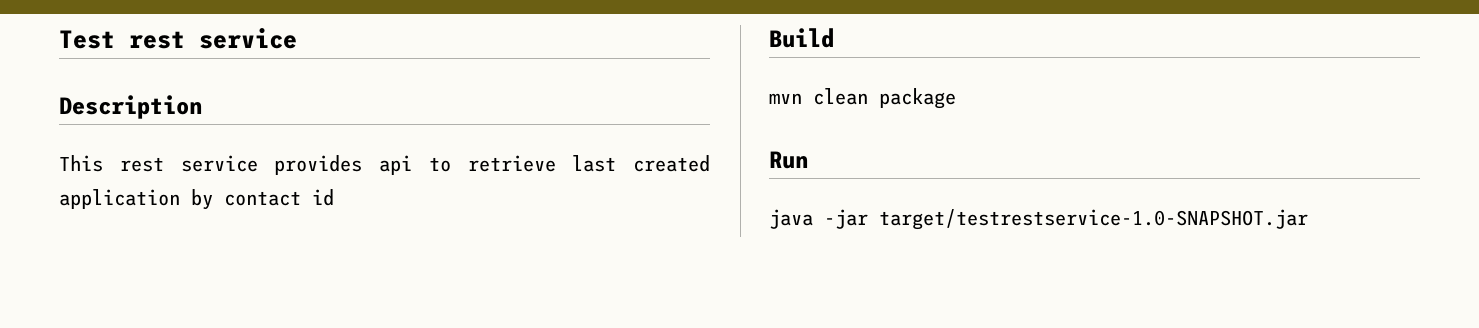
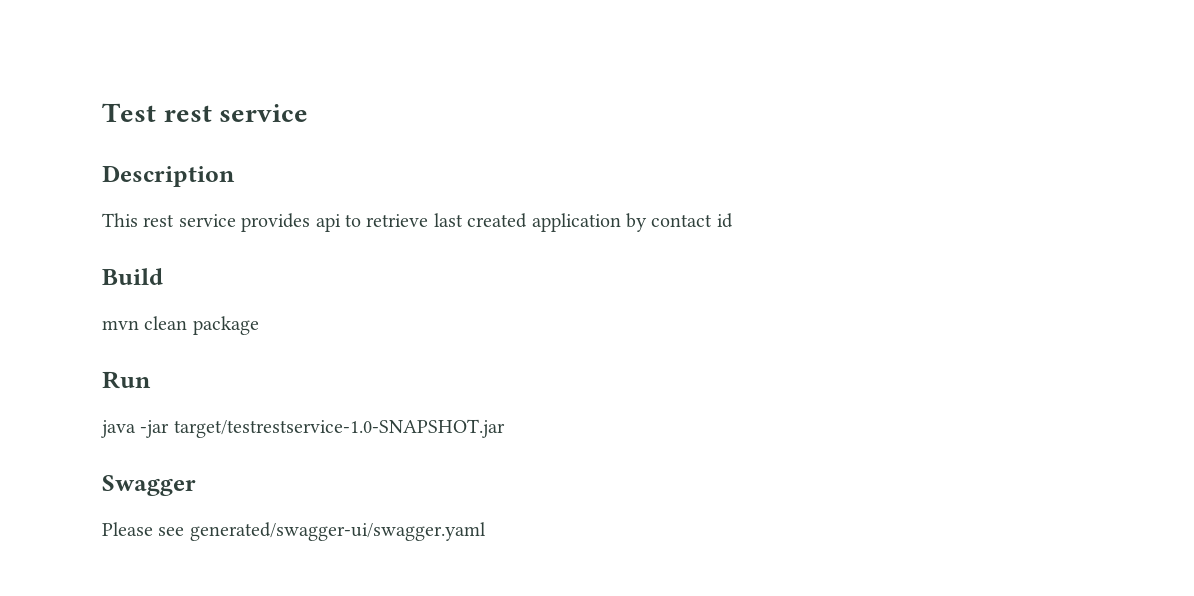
+ Swagger
+ Please see generated/swagger-ui/swagger.yaml

